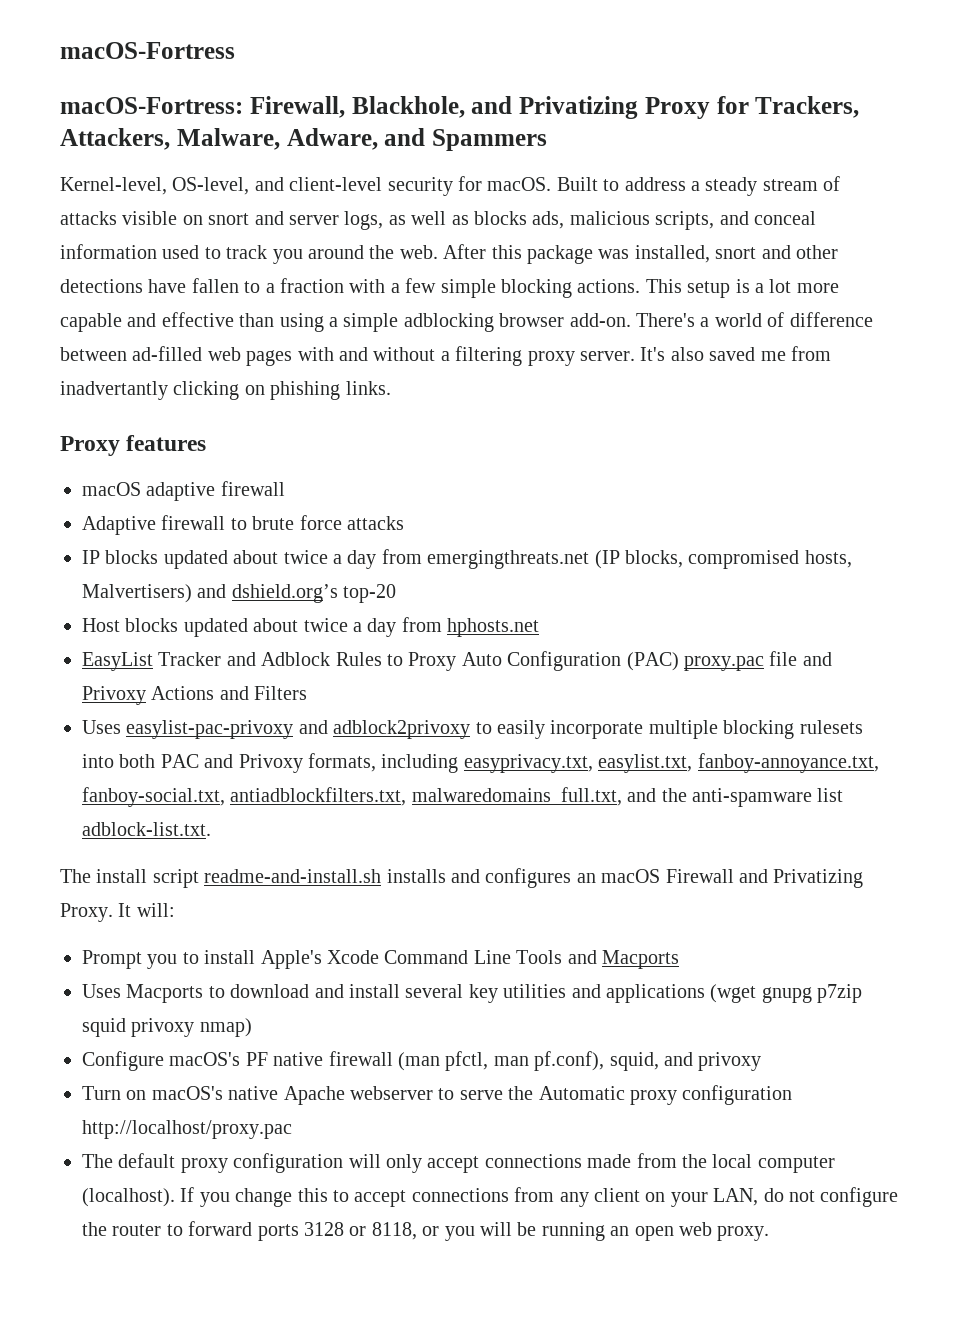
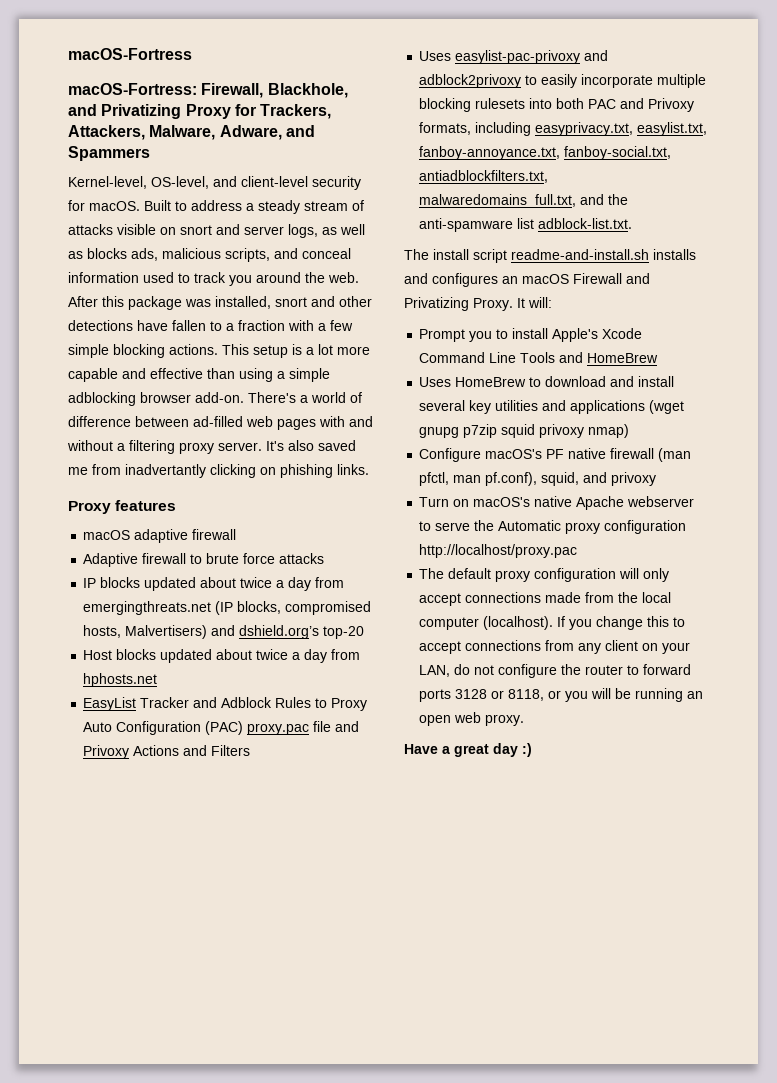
- Prompt you to install Apple's Xcode Command Line Tools and Macports
- Uses Macports to download and install several key utilities and applications (wget gnupg p7zip squid privoxy nmap)
+ Prompt you to install Apple's Xcode Command Line Tools and HomeBrew
+ Uses HomeBrew to download and install several key utilities and applications (wget gnupg p7zip squid privoxy nmap)
+ Have a great day :)

